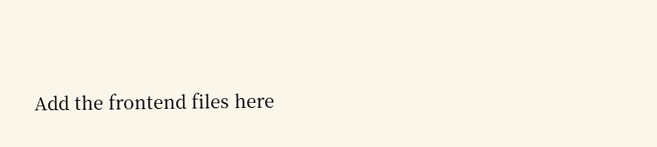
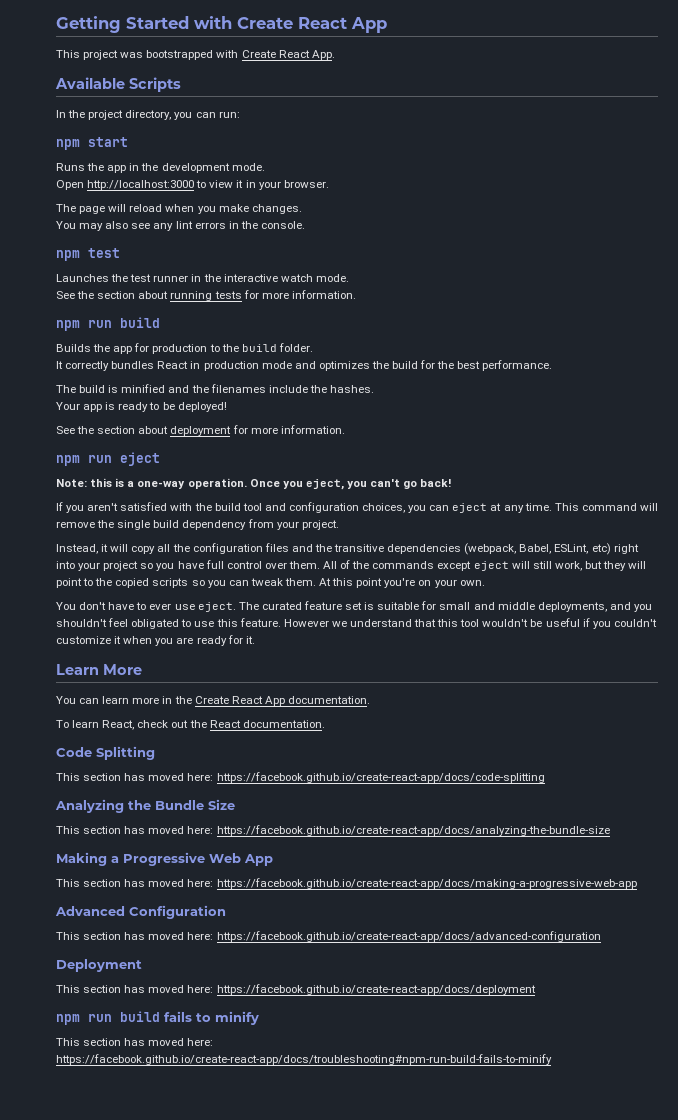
- Add the frontend files here
+ Getting Started with Create React App
+ This project was bootstrapped with Create React App.
+ Available Scripts
+ In the project directory, you can run:
+ npm start
+ Runs the app in the development mode.
+ Open http://localhost:3000 to view it in your browser.
+ The page will reload when you make changes.
+ You may also see any lint errors in the console.
+ npm test
+ Launches the test runner in the interactive watch mode.
+ See the section about running tests for more information.
+ npm run build
+ Builds the app for production to the build folder.
+ It correctly bundles React in production mode and optimizes the build for the best performance.
+ The build is minified and the filenames include the hashes.
+ Your app is ready to be deployed!
+ See the section about deployment for more information.
+ npm run eject
+ Note: this is a one-way operation. Once you eject, you can't go back!
+ If you aren't satisfied with the build tool and configuration choices, you can eject at any time. This command will remove the single build dependency from your project.
+ Instead, it will copy all the configuration files and the transitive dependencies (webpack, Babel, ESLint, etc) right into your project so you have full control over them. All of the commands except eject will still work, but they will point to the copied scripts so you can tweak them. At this point you're on your own.
+ You don't have to ever use eject. The curated feature set is suitable for small and middle deployments, and you shouldn't feel obligated to use this feature. However we understand that this tool wouldn't be useful if you couldn't customize it when you are ready for it.
+ Learn More
+ You can learn more in the Create React App documentation.
+ To learn React, check out the React documentation.
+ Code Splitting
+ This section has moved here: https://facebook.github.io/create-react-app/docs/code-splitting
+ Analyzing the Bundle Size
+ This section has moved here: https://facebook.github.io/create-react-app/docs/analyzing-the-bundle-size
+ Making a Progressive Web App
+ This section has moved here: https://facebook.github.io/create-react-app/docs/making-a-progressive-web-app
+ Advanced Configuration
+ This section has moved here: https://facebook.github.io/create-react-app/docs/advanced-configuration
+ Deployment
+ This section has moved here: https://facebook.github.io/create-react-app/docs/deployment
+ npm run build fails to minify
+ This section has moved here: https://facebook.github.io/create-react-app/docs/troubleshooting#npm-run-build-fails-to-minify

